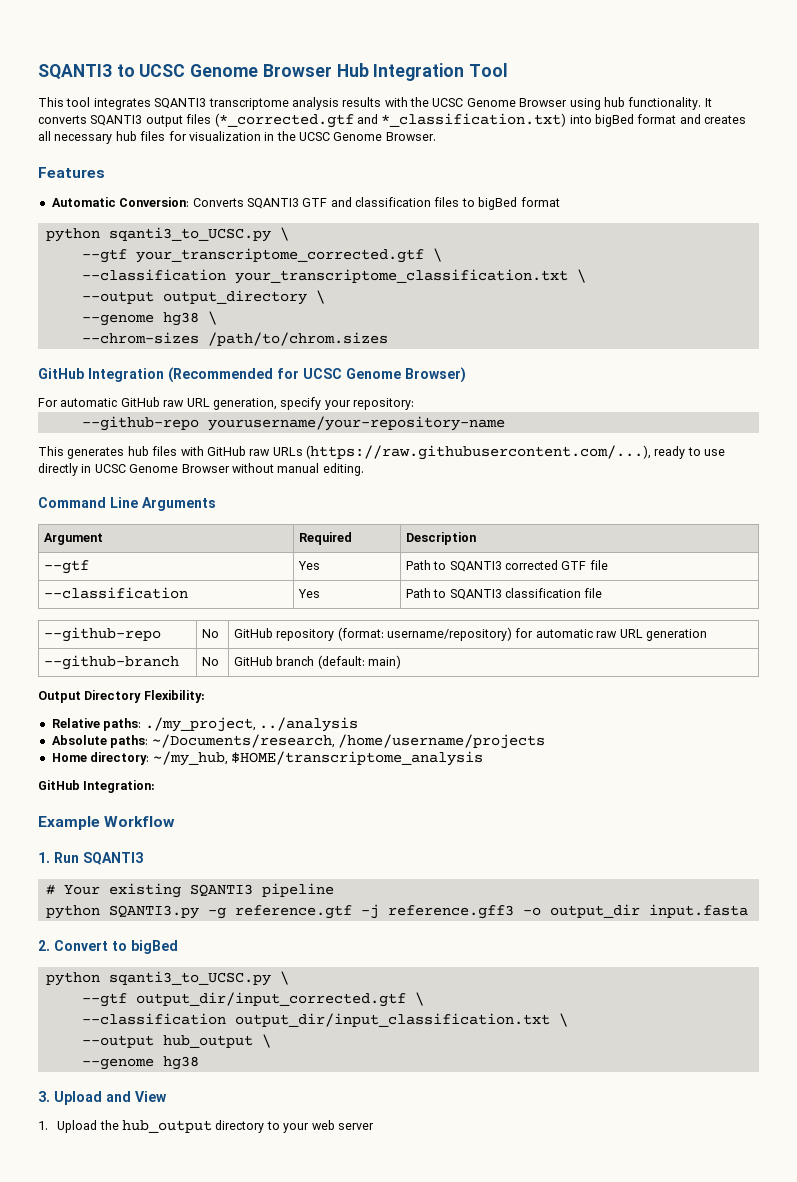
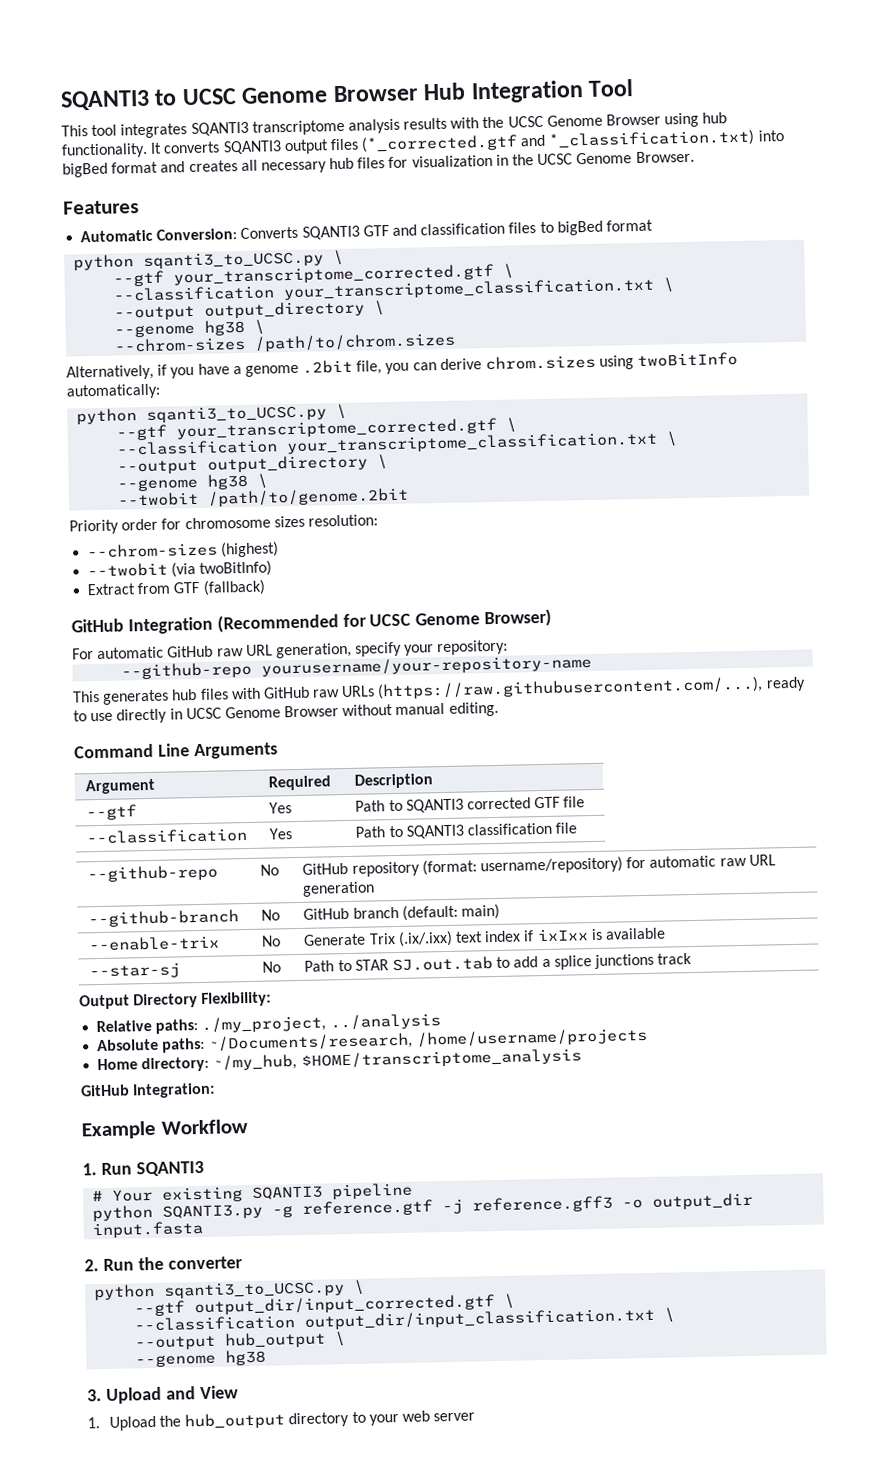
+ Alternatively, if you have a genome .2bit file, you can derive chrom.sizes using twoBitInfo automatically:
+ python sqanti3_to_UCSC.py \
+ --gtf your_transcriptome_corrected.gtf \
+ --classification your_transcriptome_classification.txt \
+ --output output_directory \
+ --genome hg38 \
+ --twobit /path/to/genome.2bit
+ Priority order for chromosome sizes resolution:
+ --chrom-sizes (highest)
+ --twobit (via twoBitInfo)
+ Extract from GTF (fallback)
+ --enable-trix | No | Generate Trix (.ix/.ixx) text index if ixIxx is available
+ --star-sj | No | Path to STAR SJ.out.tab to add a splice junctions track
- 2. Convert to bigBed
+ 2. Run the converter

